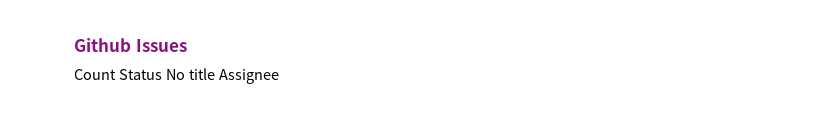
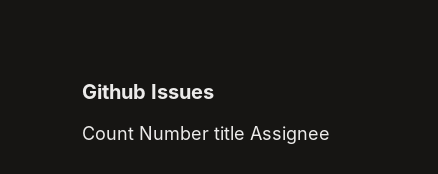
- Count Status No title Assignee
+ Count Number title Assignee

